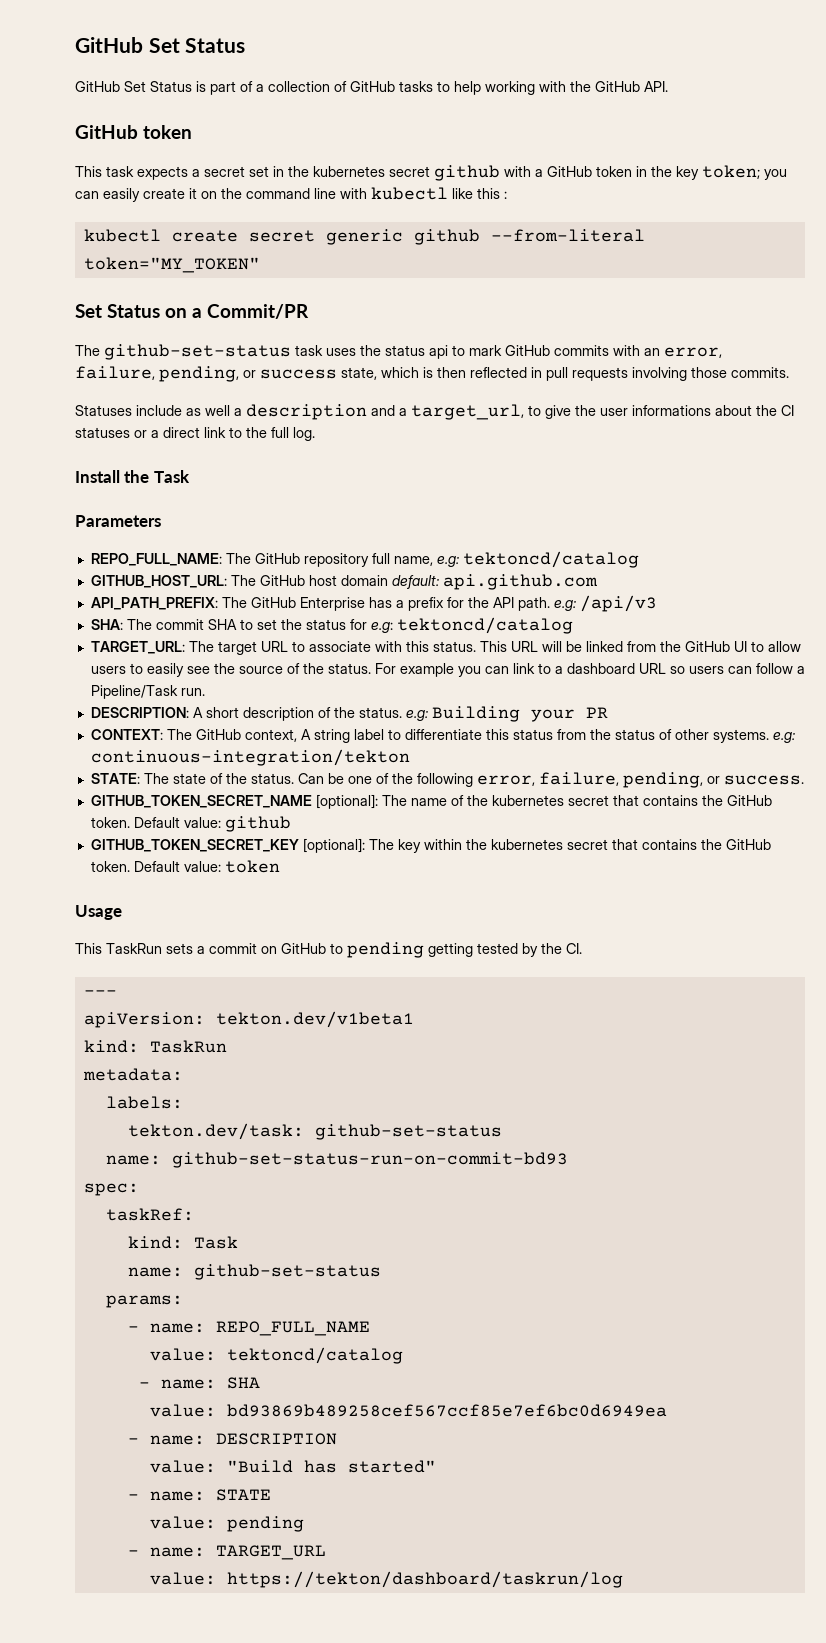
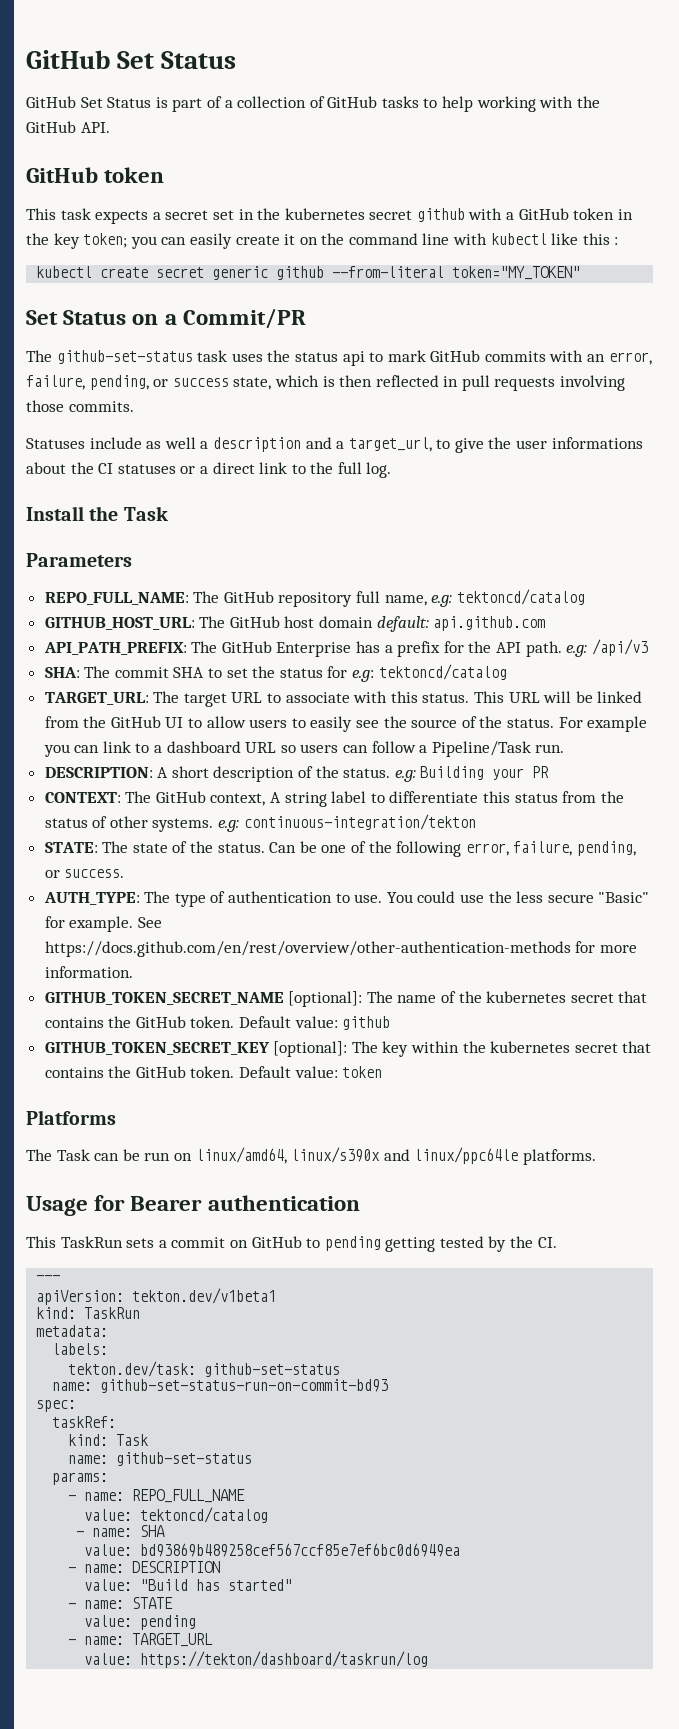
+ AUTH_TYPE: The type of authentication to use. You could use the less secure "Basic" for example. See https://docs.github.com/en/rest/overview/other-authentication-methods for more information.
- Usage
+ Platforms
+ The Task can be run on linux/amd64, linux/s390x and linux/ppc64le platforms.
+ Usage for Bearer authentication

